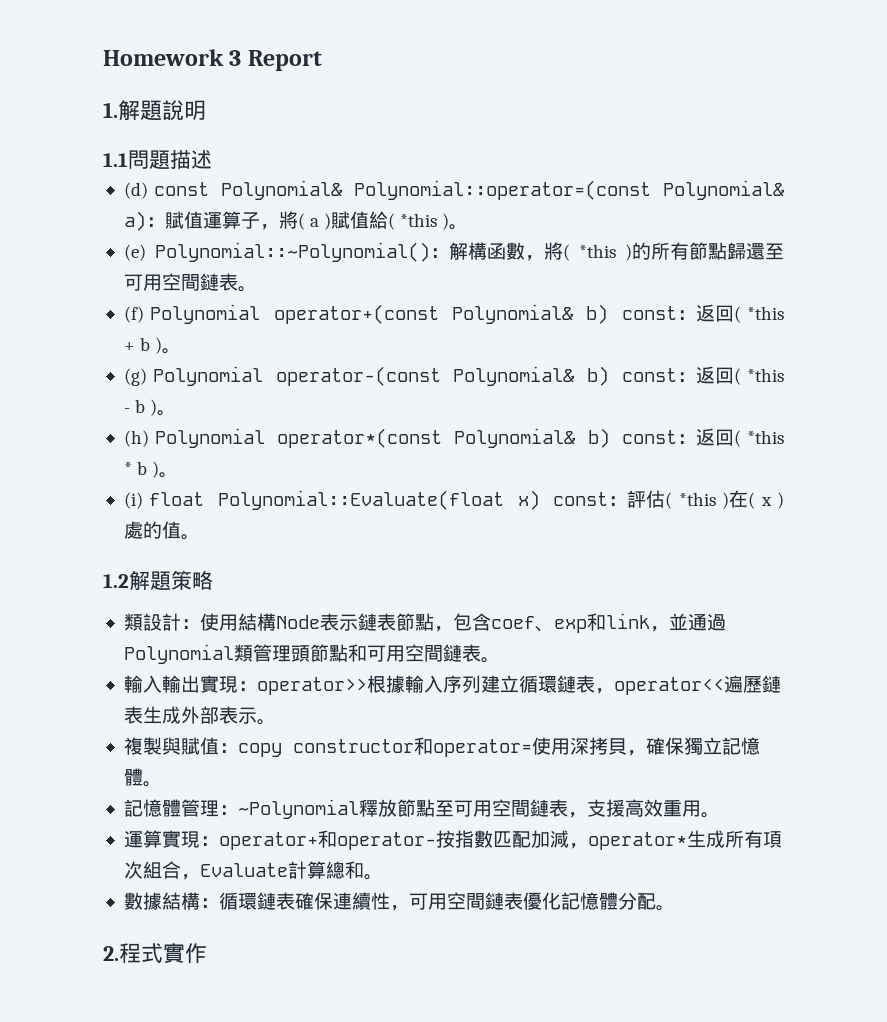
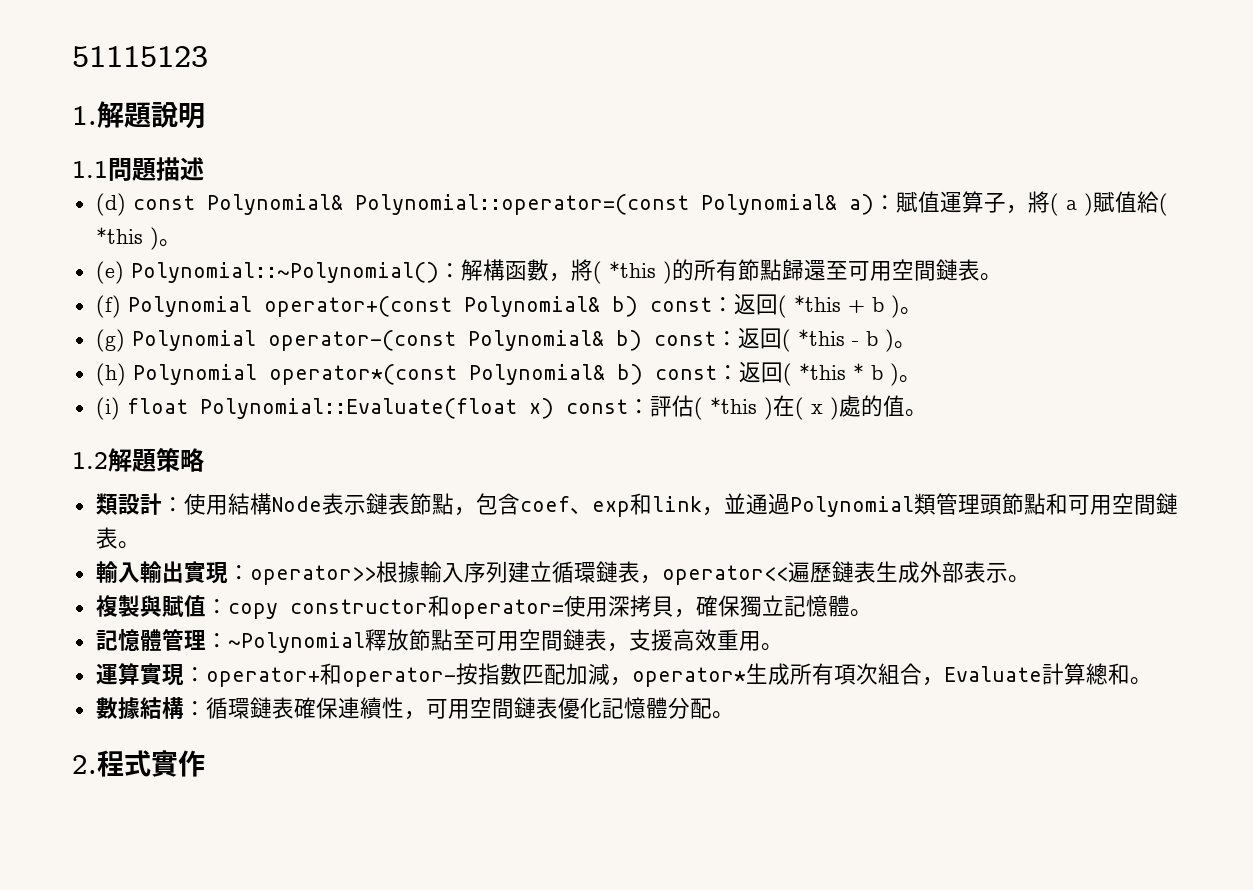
- Homework 3 Report
+ 51115123

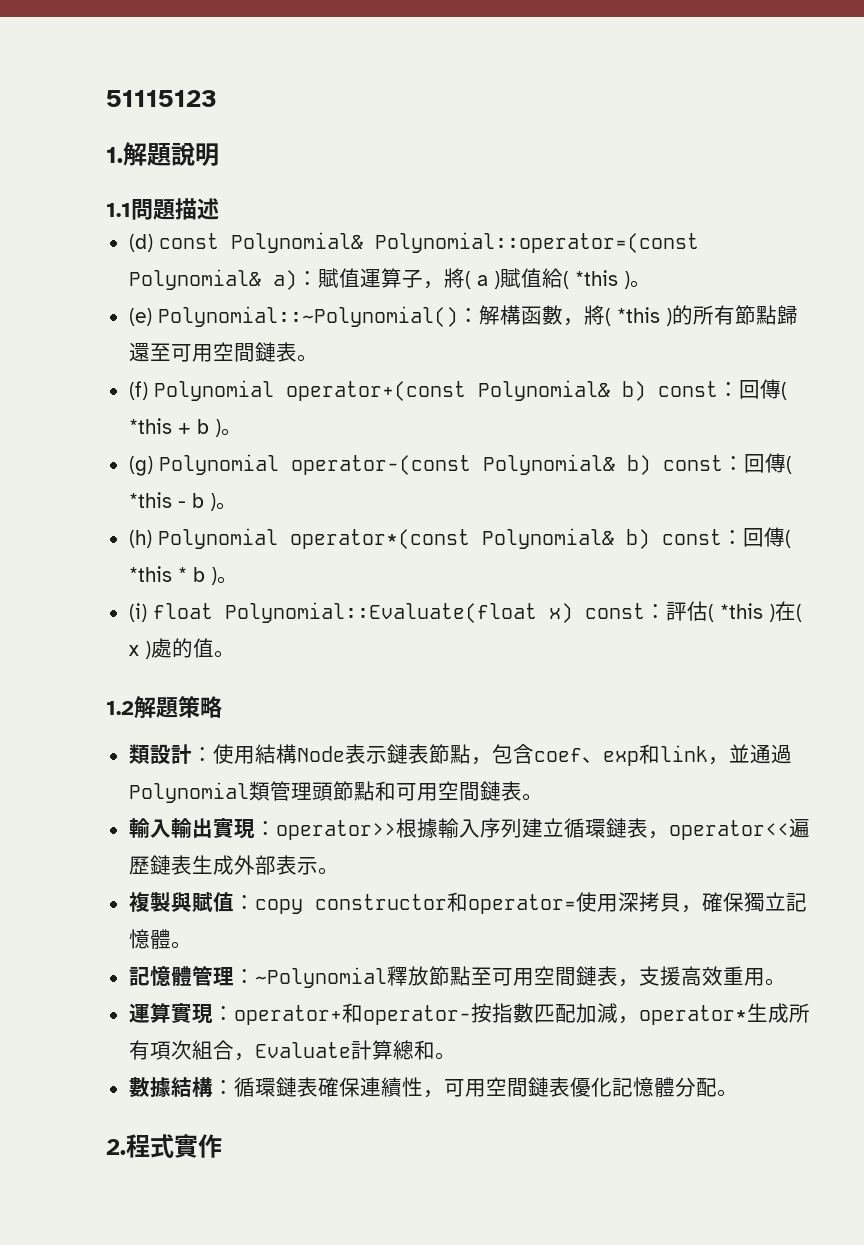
- (f) Polynomial operator+(const Polynomial& b) const：返回( *this + b )。
+ (f) Polynomial operator+(const Polynomial& b) const：回傳( *this + b )。
- (g) Polynomial operator-(const Polynomial& b) const：返回( *this - b )。
+ (g) Polynomial operator-(const Polynomial& b) const：回傳( *this - b )。
- (h) Polynomial operator*(const Polynomial& b) const：返回( *this * b )。
+ (h) Polynomial operator*(const Polynomial& b) const：回傳( *this * b )。

